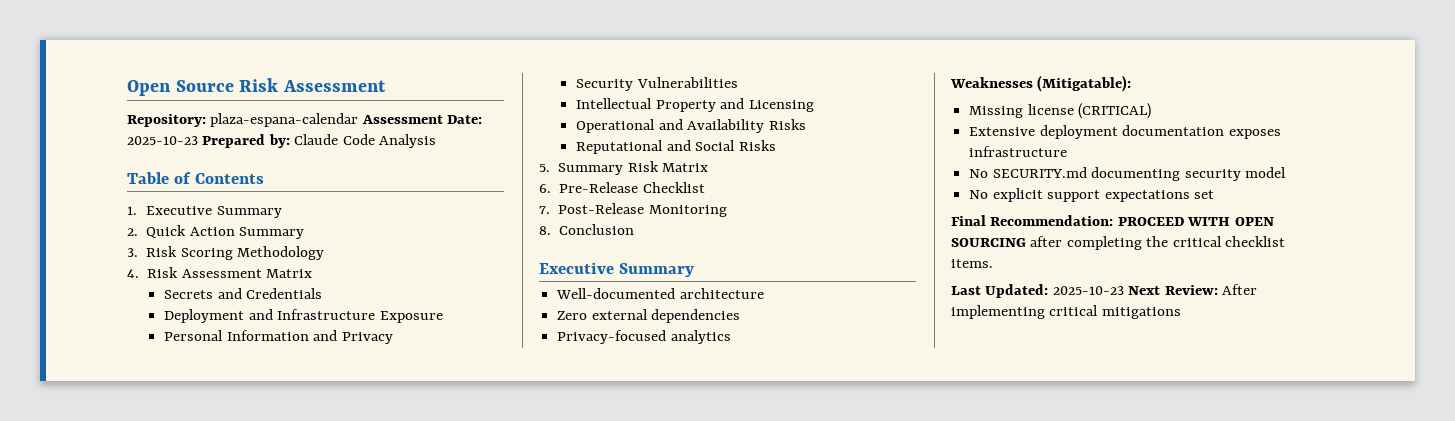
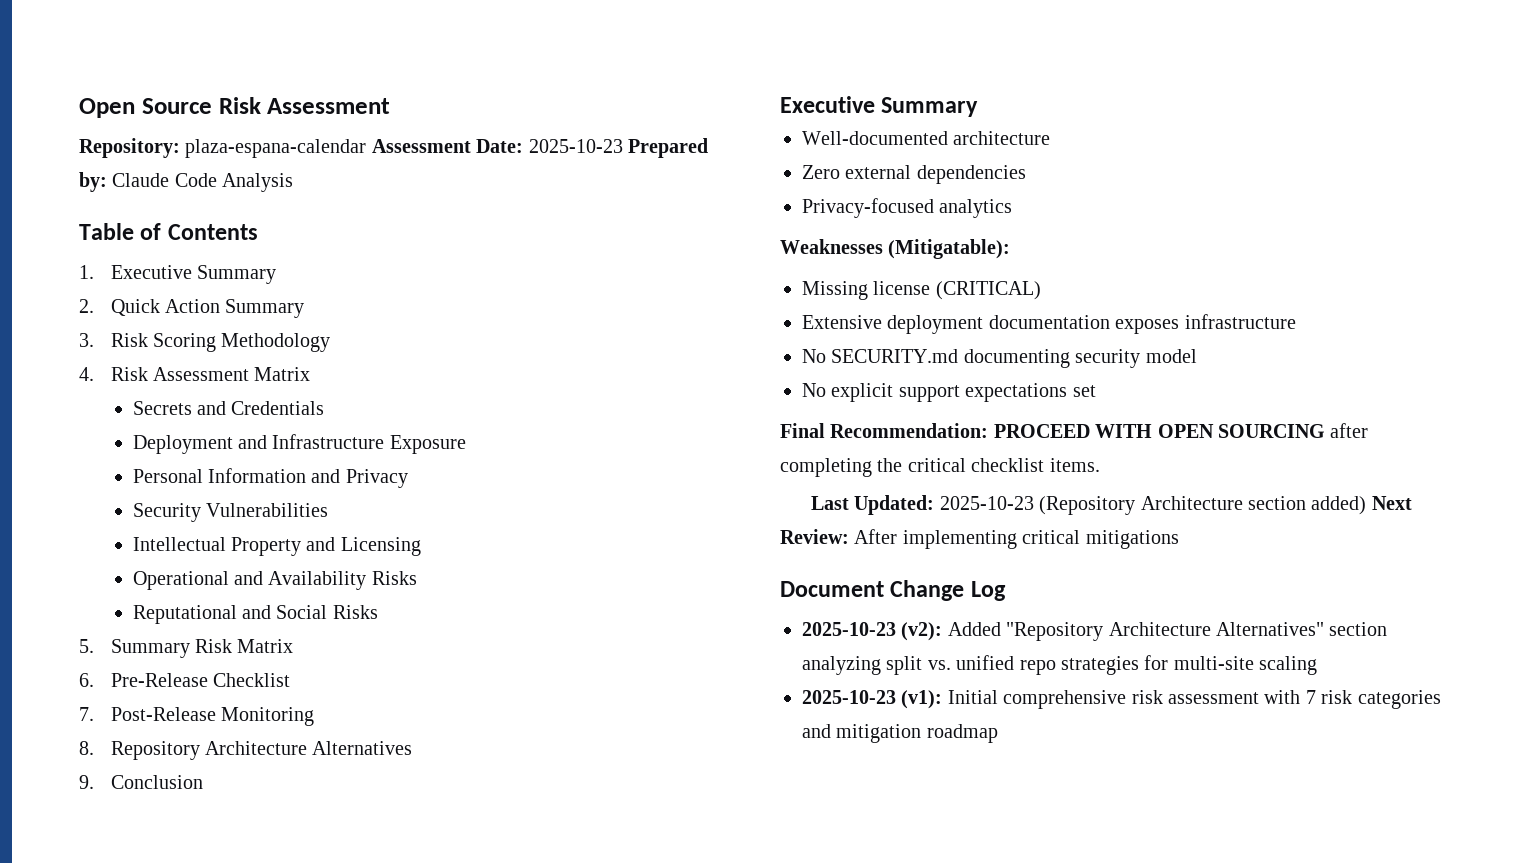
- 8. Conclusion
+ 8. Repository Architecture Alternatives
+ 9. Conclusion
- Last Updated: 2025-10-23 Next Review: After implementing critical mitigations
+ Last Updated: 2025-10-23 (Repository Architecture section added) Next Review: After implementing critical mitigations
+ Document Change Log
+ 2025-10-23 (v2): Added "Repository Architecture Alternatives" section analyzing split vs. unified repo strategies for multi-site scaling
+ 2025-10-23 (v1): Initial comprehensive risk assessment with 7 risk categories and mitigation roadmap

